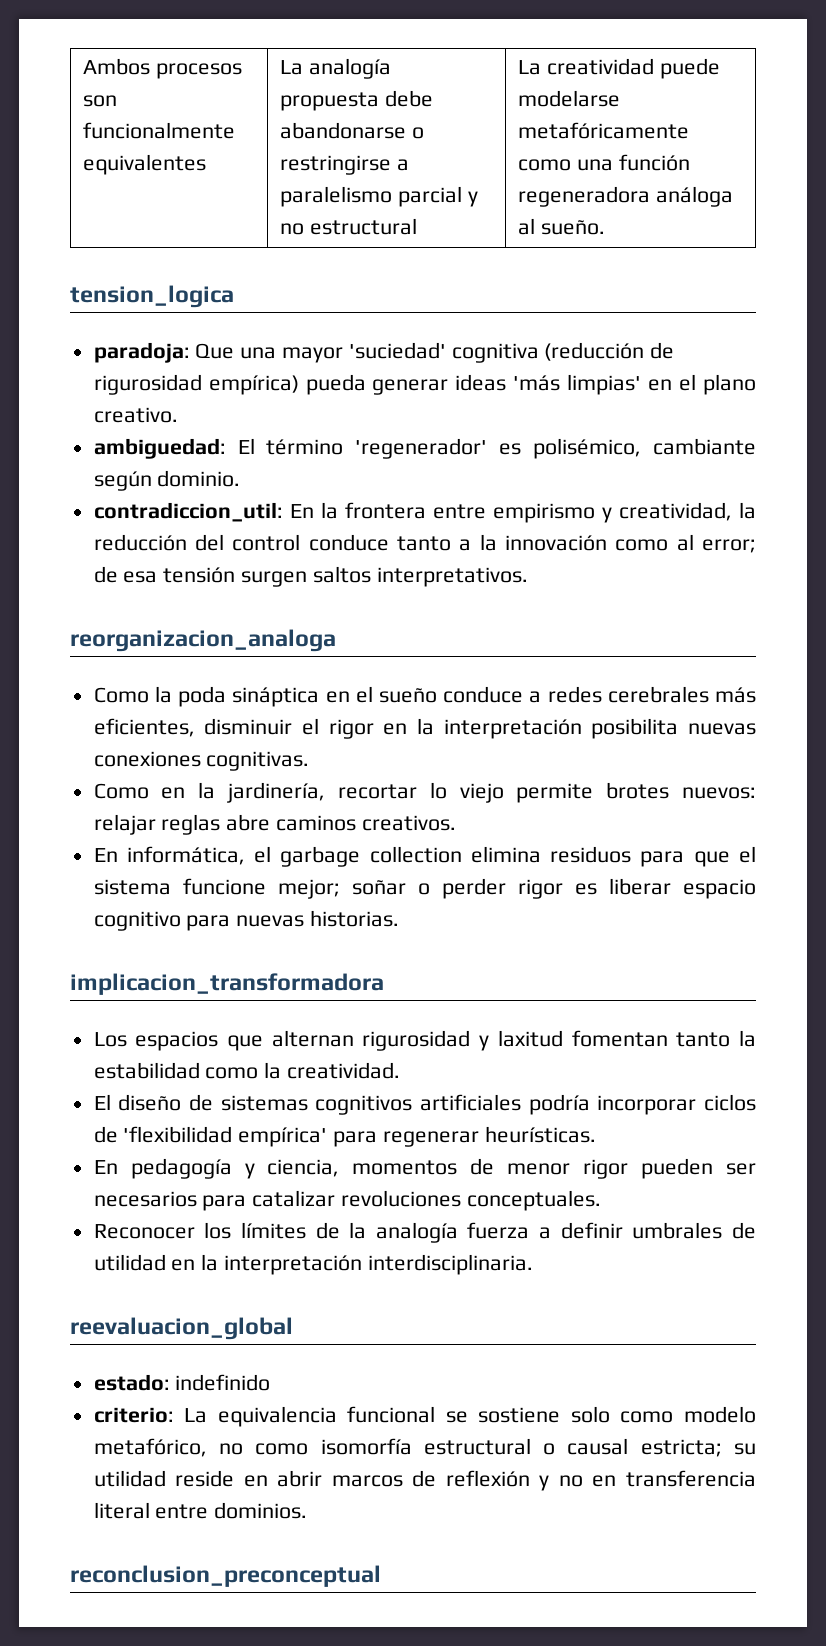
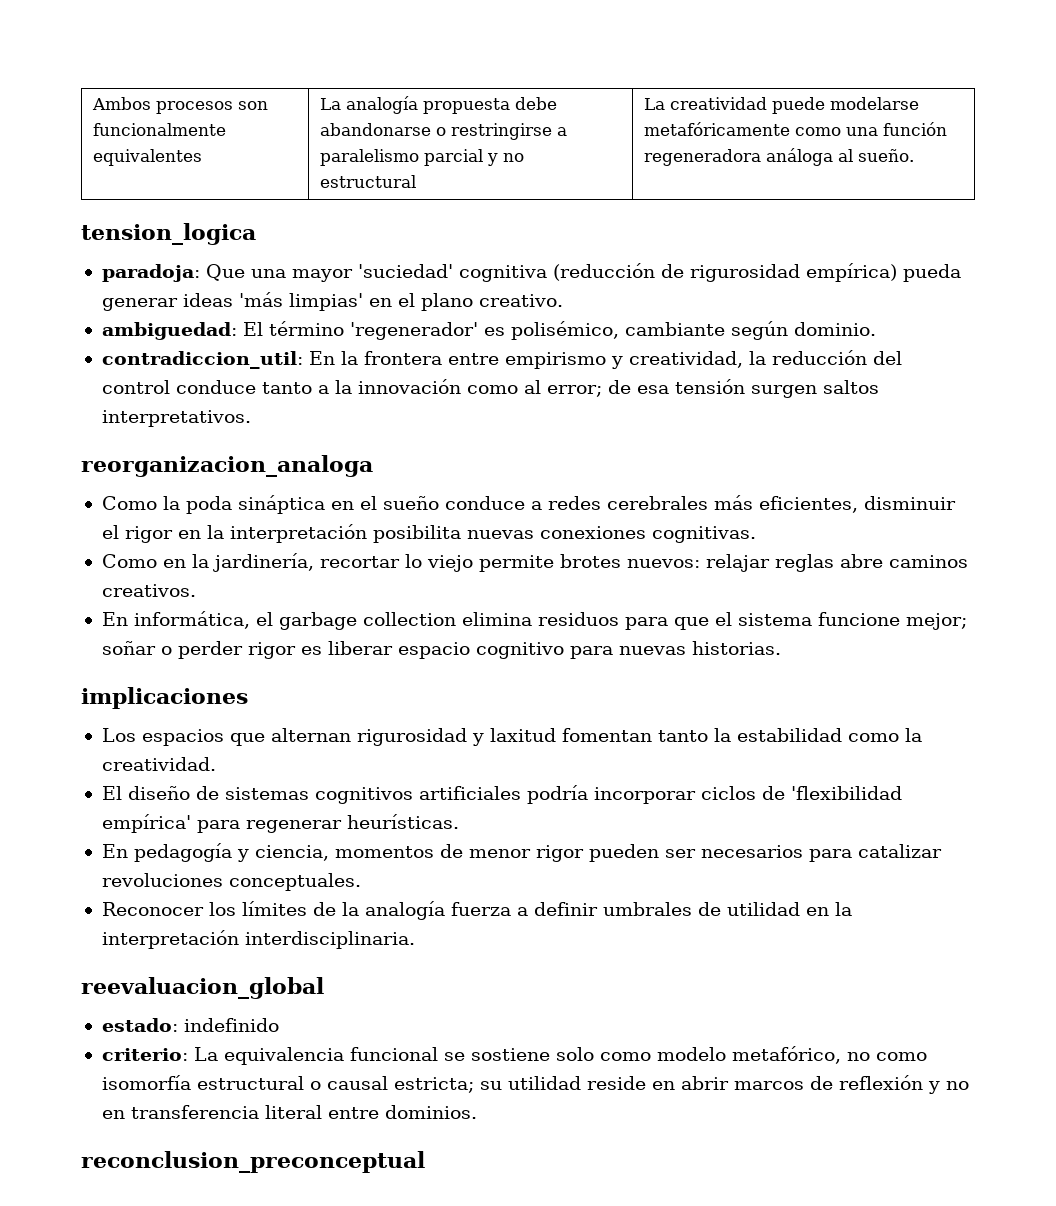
- implicacion_transformadora
+ implicaciones

